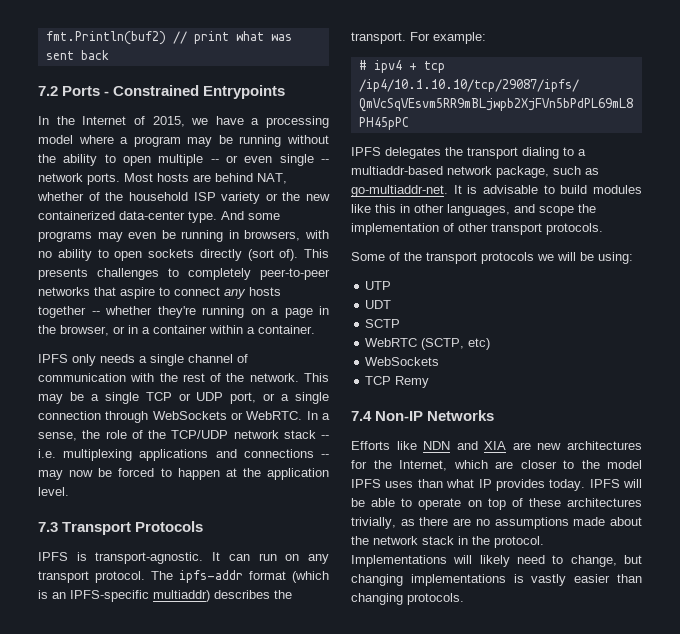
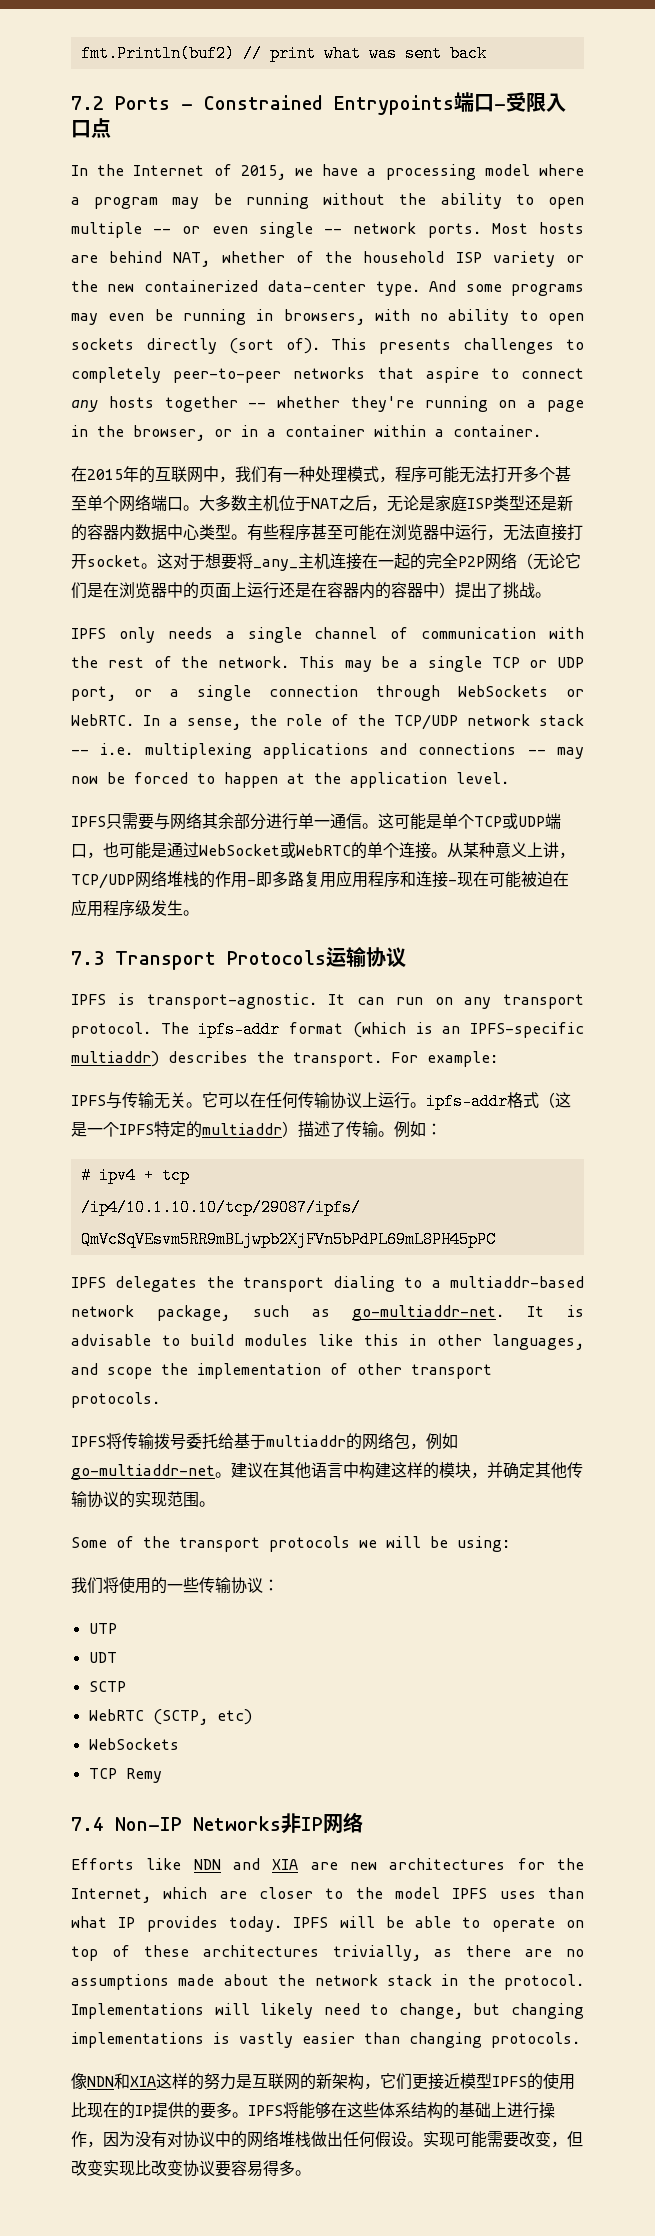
- 7.2 Ports - Constrained Entrypoints
+ 7.2 Ports - Constrained Entrypoints端口-受限入口点
+ 在2015年的互联网中，我们有一种处理模式，程序可能无法打开多个甚至单个网络端口。大多数主机位于NAT之后，无论是家庭ISP类型还是新的容器内数据中心类型。有些程序甚至可能在浏览器中运行，无法直接打开socket。这对于想要将_any_主机连接在一起的完全P2P网络（无论它们是在浏览器中的页面上运行还是在容器内的容器中）提出了挑战。
+ IPFS只需要与网络其余部分进行单一通信。这可能是单个TCP或UDP端口，也可能是通过WebSocket或WebRTC的单个连接。从某种意义上讲，TCP/UDP网络堆栈的作用-即多路复用应用程序和连接-现在可能被迫在应用程序级发生。
- 7.3 Transport Protocols
+ 7.3 Transport Protocols运输协议
+ IPFS与传输无关。它可以在任何传输协议上运行。ipfs-addr格式（这是一个IPFS特定的multiaddr）描述了传输。例如：
+ IPFS将传输拨号委托给基于multiaddr的网络包，例如go-multiaddr-net。建议在其他语言中构建这样的模块，并确定其他传输协议的实现范围。
+ 我们将使用的一些传输协议：
- 7.4 Non-IP Networks
+ 7.4 Non-IP Networks非IP网络
+ 像NDN和XIA这样的努力是互联网的新架构，它们更接近模型IPFS的使用比现在的IP提供的要多。IPFS将能够在这些体系结构的基础上进行操作，因为没有对协议中的网络堆栈做出任何假设。实现可能需要改变，但改变实现比改变协议要容易得多。

